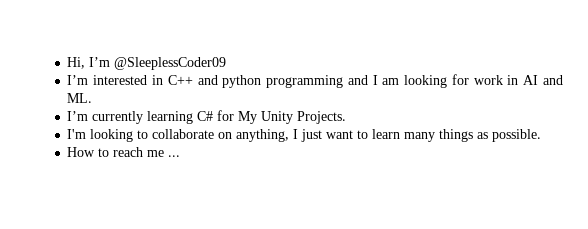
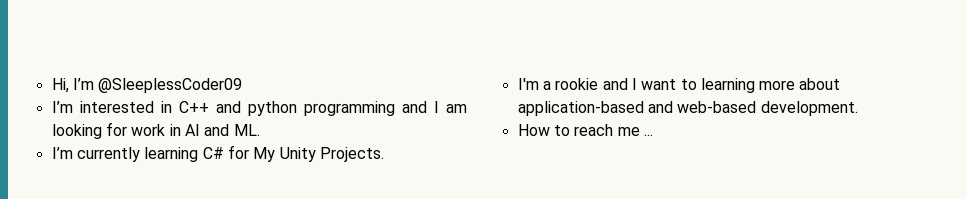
- I'm looking to collaborate on anything, I just want to learn many things as possible.
+ I'm a rookie and I want to learning more about application-based and web-based development.

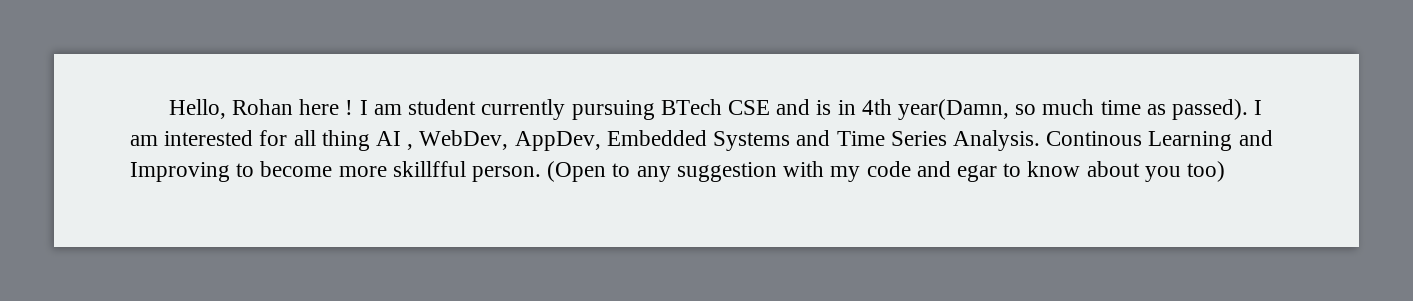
- Hi, I’m @SleeplessCoder09
- I’m interested in C++ and python programming and I am looking for work in AI and ML.
- I’m currently learning C# for My Unity Projects.
- I'm a rookie and I want to learning more about application-based and web-based development.
- How to reach me ...
+ Hello, Rohan here ! I am student currently pursuing BTech CSE and is in 4th year(Damn, so much time as passed). I am interested for all thing AI , WebDev, AppDev, Embedded Systems and Time Series Analysis. Continous Learning and Improving to become more skillfful person. (Open to any suggestion with my code and egar to know about you too)

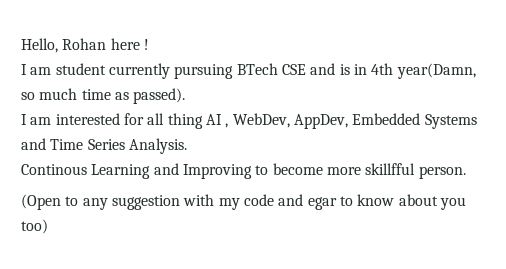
- Hello, Rohan here ! I am student currently pursuing BTech CSE and is in 4th year(Damn, so much time as passed). I am interested for all thing AI , WebDev, AppDev, Embedded Systems and Time Series Analysis. Continous Learning and Improving to become more skillfful person. (Open to any suggestion with my code and egar to know about you too)
+ Hello, Rohan here !
+ I am student currently pursuing BTech CSE and is in 4th year(Damn, so much time as passed).
+ I am interested for all thing AI , WebDev, AppDev, Embedded Systems and Time Series Analysis.
+ Continous Learning and Improving to become more skillfful person.
+ (Open to any suggestion with my code and egar to know about you too)

